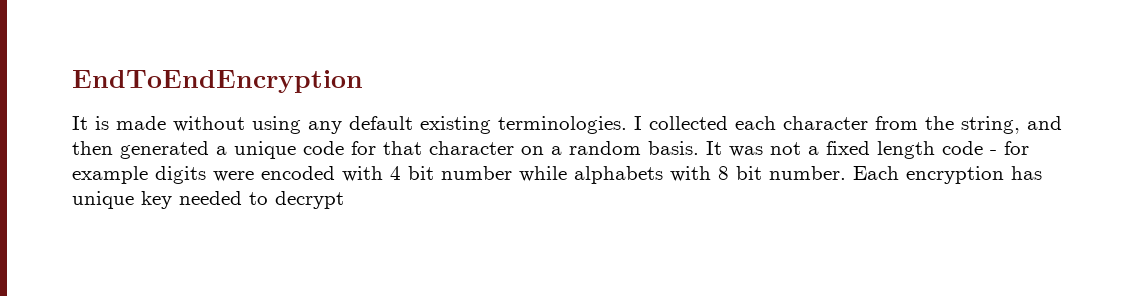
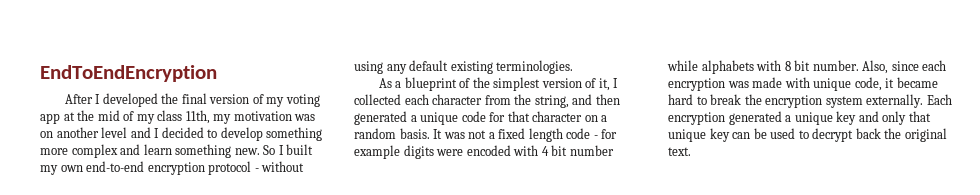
- It is made without using any default existing terminologies. I collected each character from the string, and then generated a unique code for that character on a random basis.
+ After I developed the final version of my voting app at the mid of my class 11th, my motivation was on another level and I decided to develop something more complex and learn something new. So I built my own end-to-end encryption protocol - without using any default existing terminologies.
+ As a blueprint of the simplest version of it, I collected each character from the string, and then generated a unique code for that character on a random basis.
- Each encryption has unique key needed to decrypt
+ Also, since each encryption was made with unique code, it became hard to break the encryption system externally. Each encryption generated a unique key and only that unique key can be used to decrypt back the original text.

